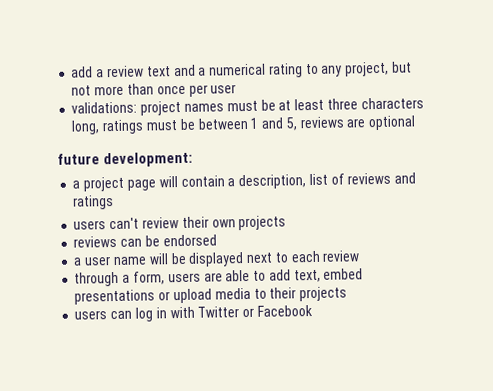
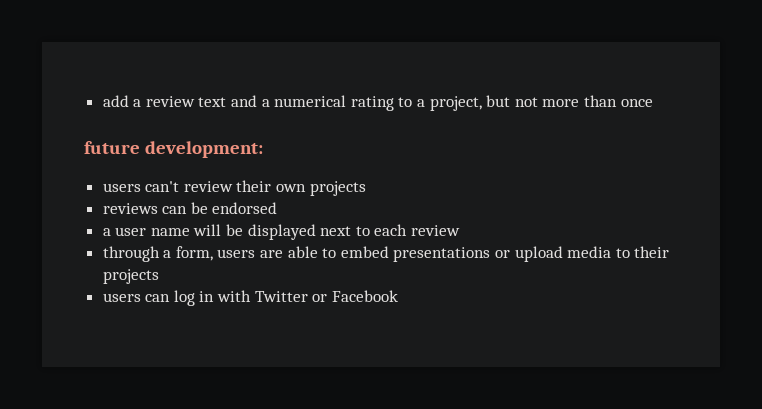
- add a review text and a numerical rating to any project, but not more than once per user
- validations: project names must be at least three characters long, ratings must be between 1 and 5, reviews are optional
+ add a review text and a numerical rating to a project, but not more than once
  future development:
- a project page will contain a description, list of reviews and ratings
- through a form, users are able to add text, embed presentations or upload media to their projects
+ through a form, users are able to embed presentations or upload media to their projects

